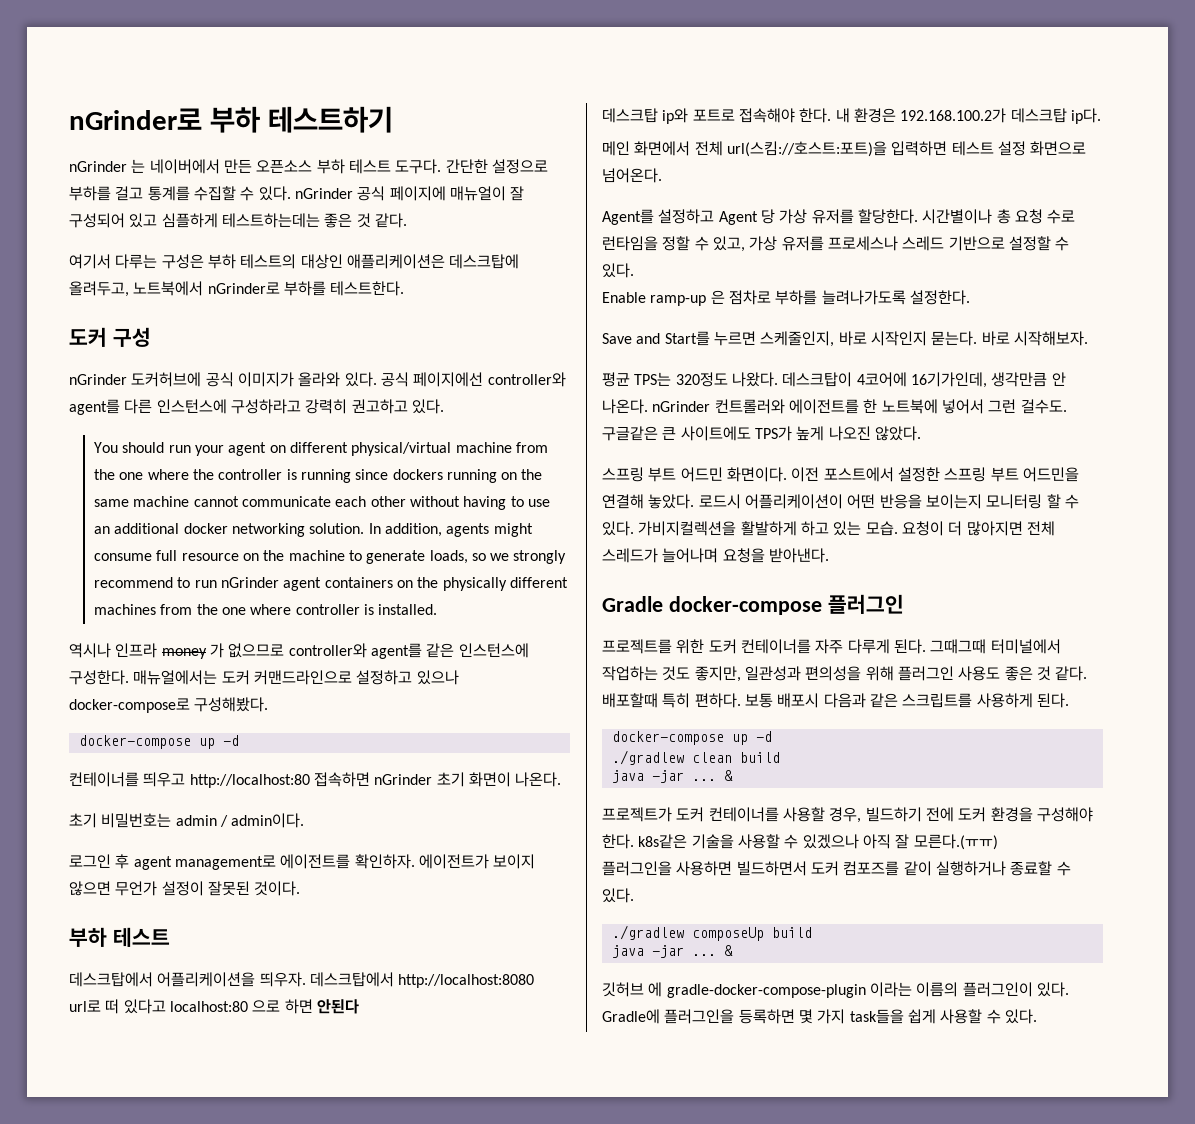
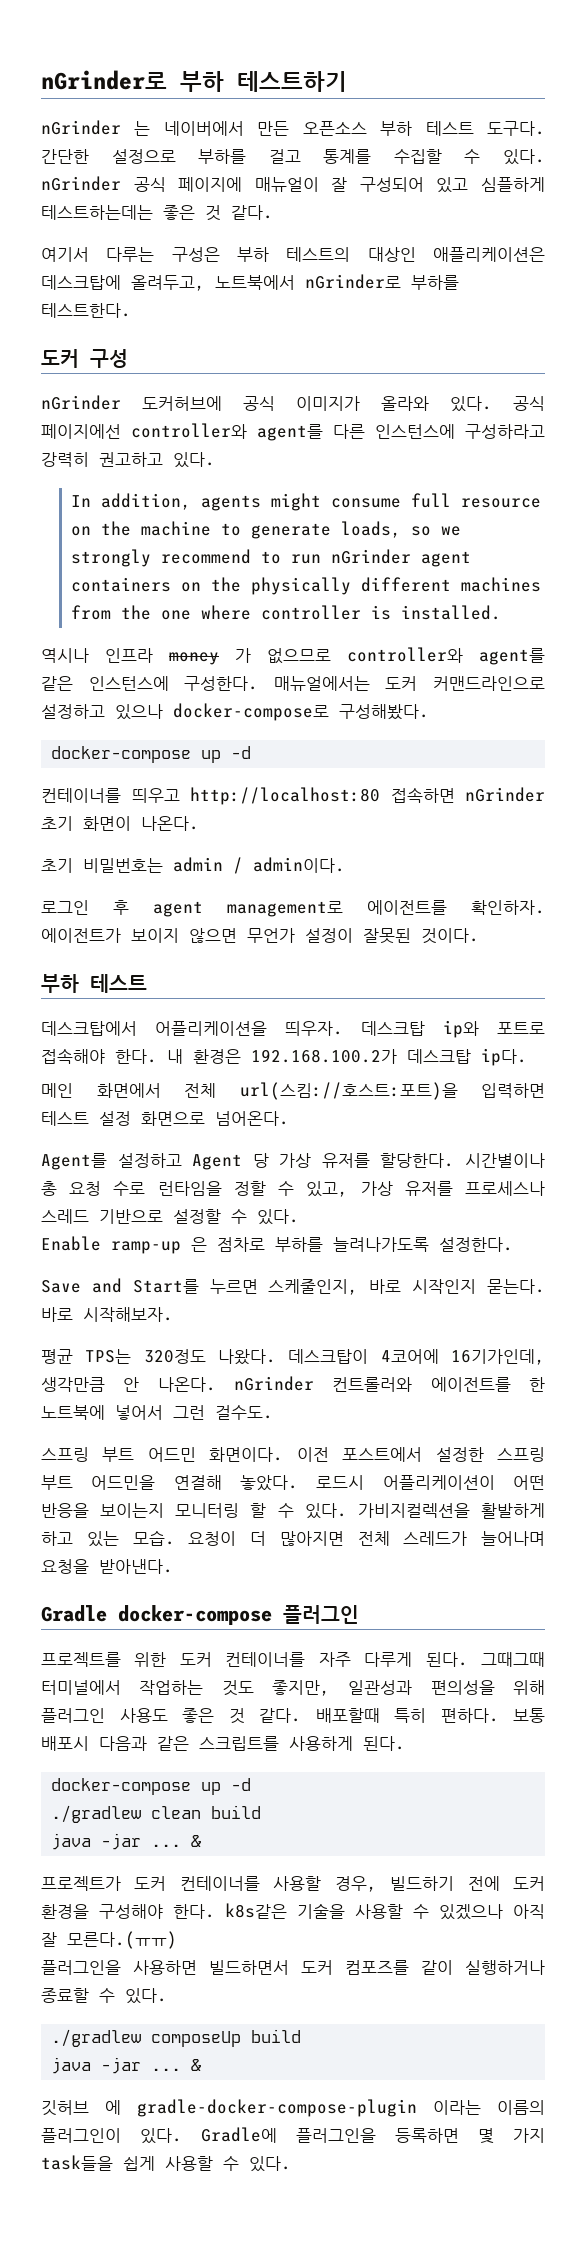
- You should run your agent on different physical/virtual machine from the one where the controller is running since dockers running on the same machine cannot communicate each other without having to use an additional docker networking solution.
- 데스크탑에서 어플리케이션을 띄우자. 데스크탑에서 http://localhost:8080 url로 떠 있다고 localhost:80 으로 하면 안된다
- 데스크탑 ip와 포트로 접속해야 한다.
+ 데스크탑에서 어플리케이션을 띄우자. 데스크탑 ip와 포트로 접속해야 한다.
- 구글같은 큰 사이트에도 TPS가 높게 나오진 않았다.

